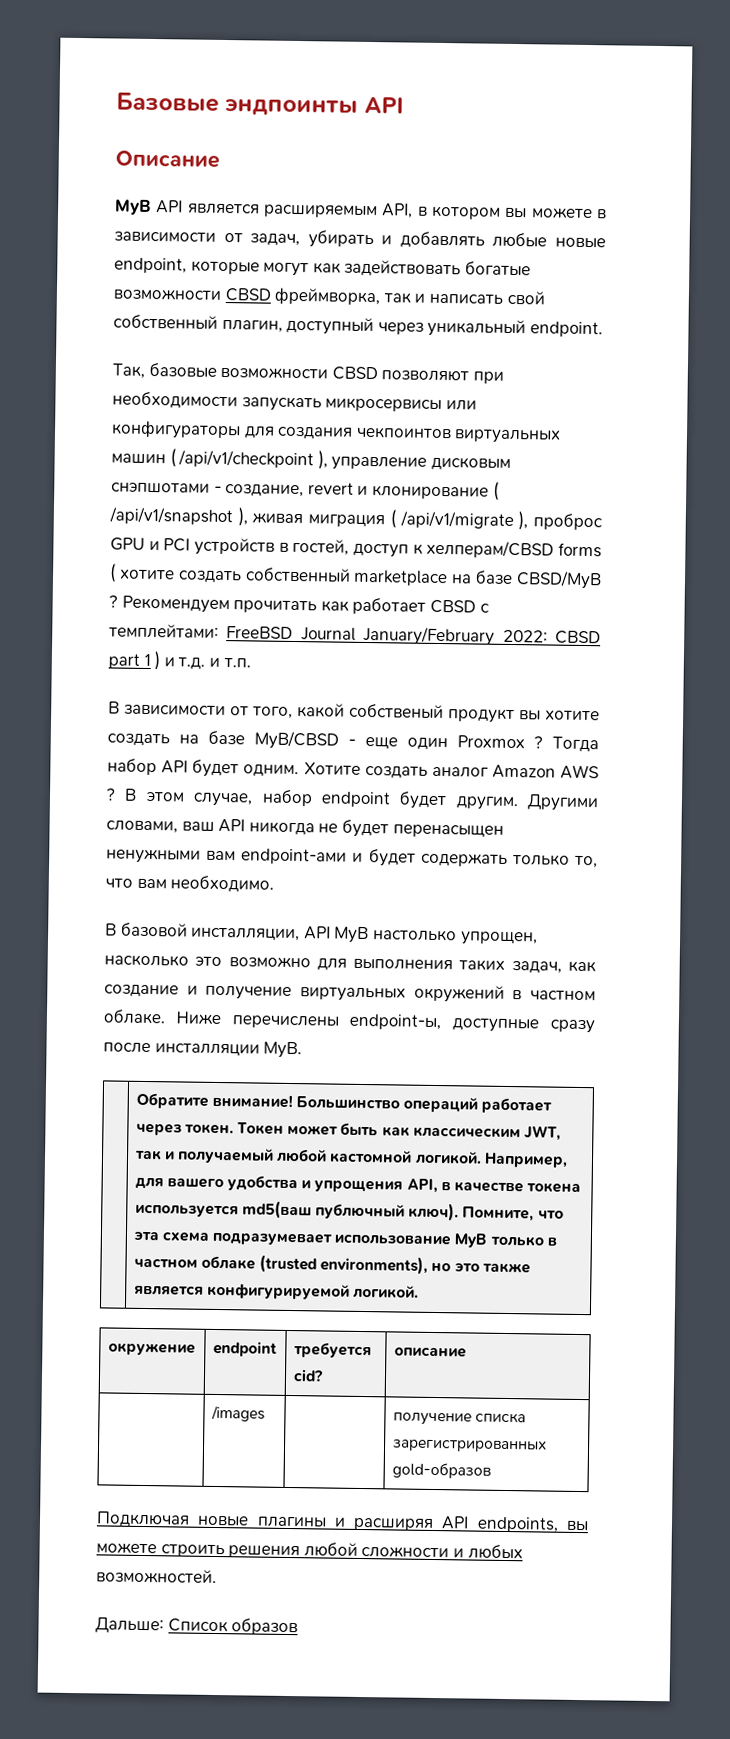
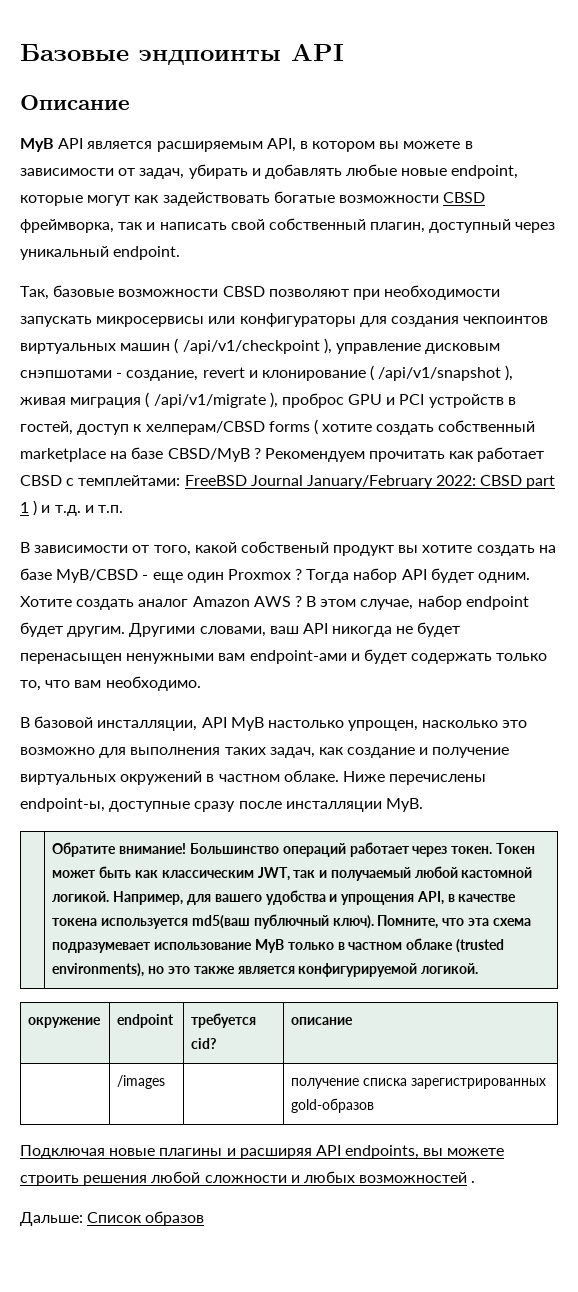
- Подключая новые плагины и расширяя API endpoints, вы можете строить решения любой сложности и любых возможностей.
+ Подключая новые плагины и расширяя API endpoints, вы можете строить решения любой сложности и любых возможностей .

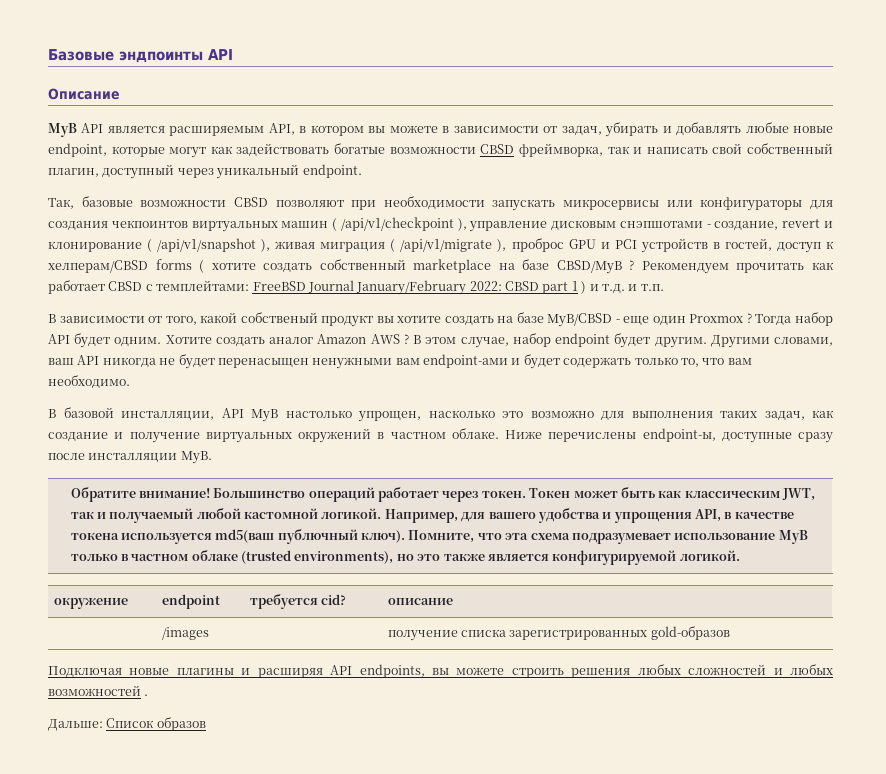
- Подключая новые плагины и расширяя API endpoints, вы можете строить решения любой сложности и любых возможностей .
+ Подключая новые плагины и расширяя API endpoints, вы можете строить решения любых сложностей и любых возможностей .

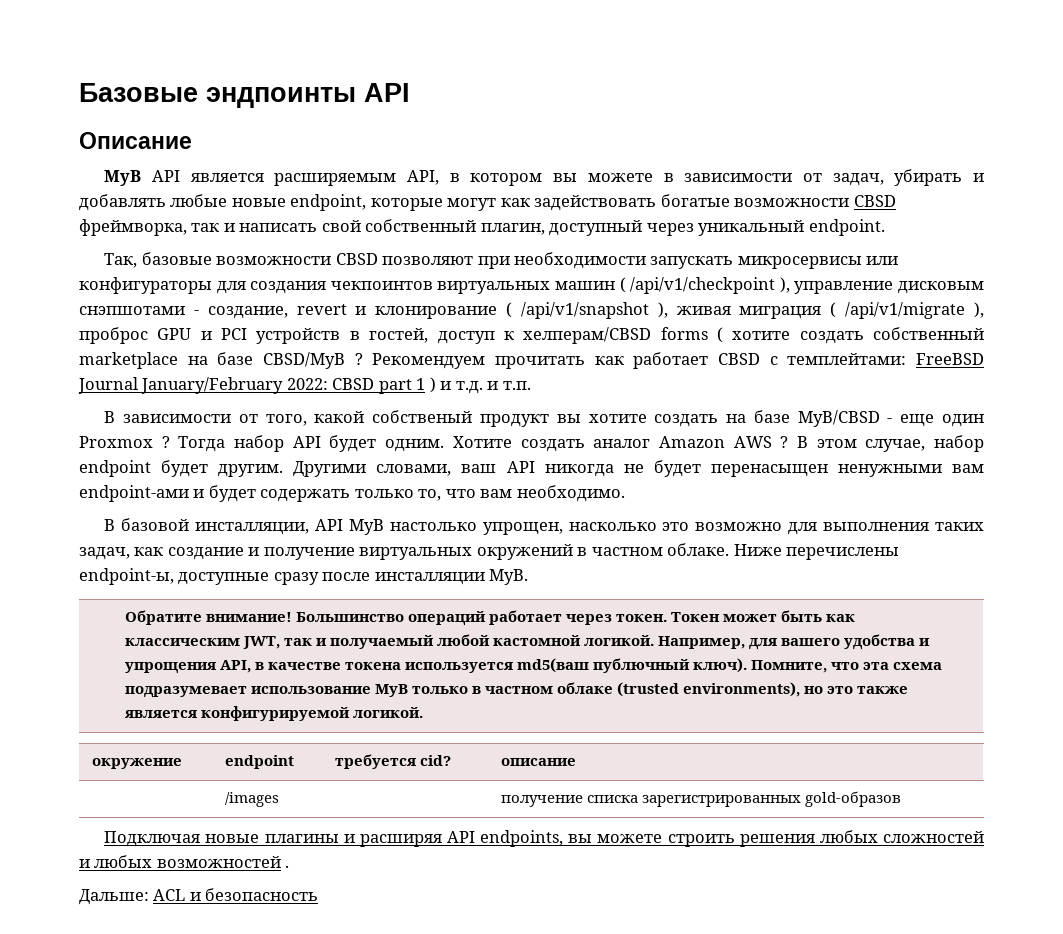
- Дальше: Список образов
+ Дальше: ACL и безопасность

